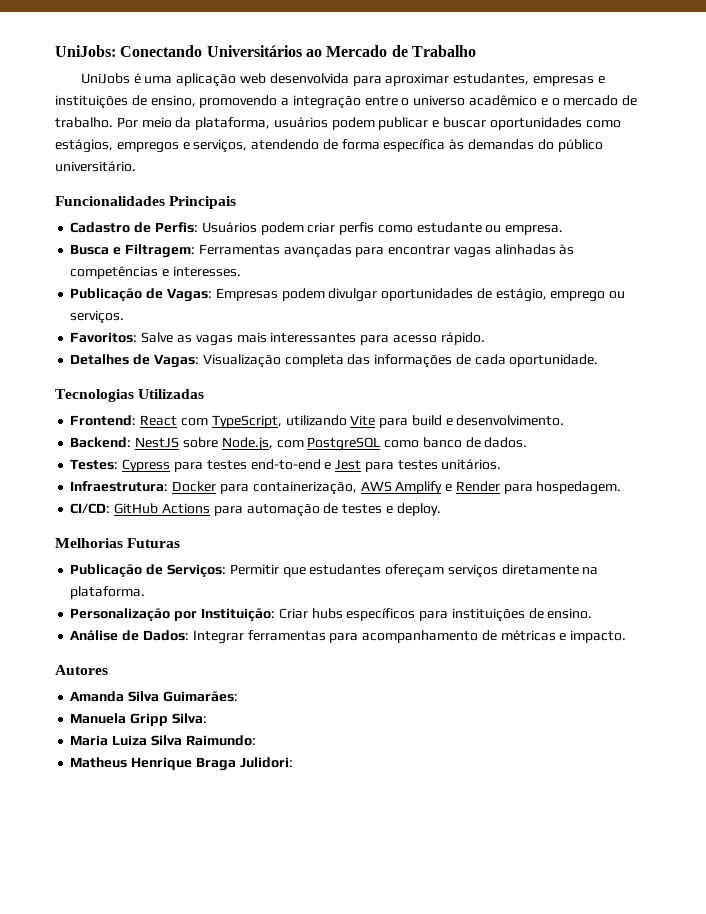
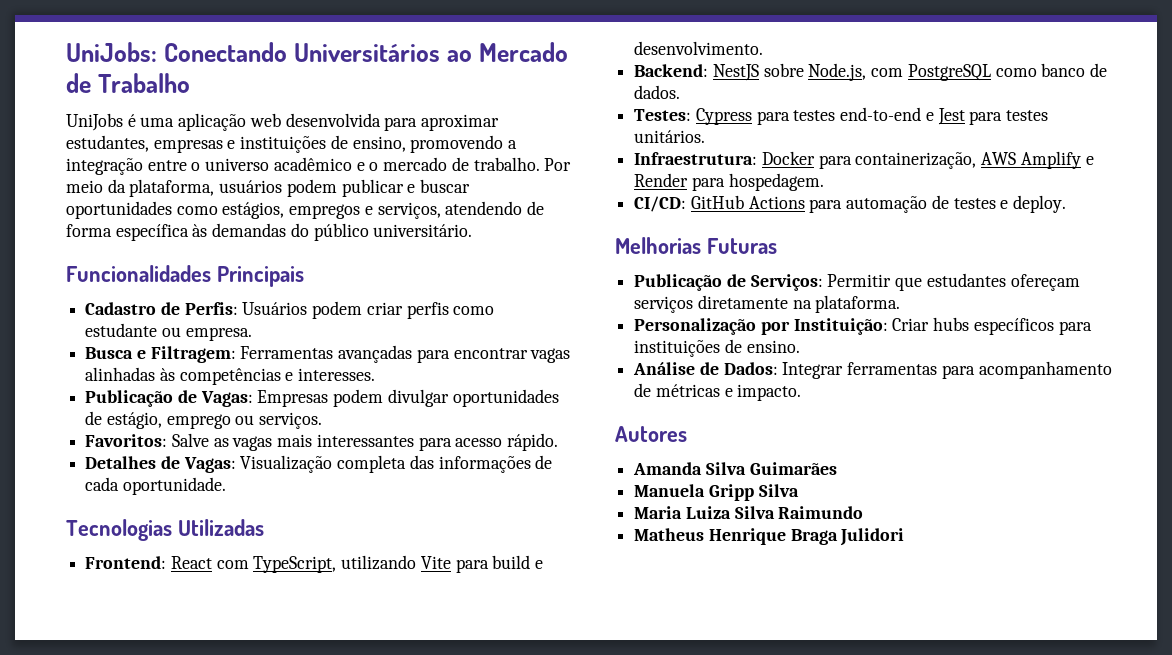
- Amanda Silva Guimarães:
+ Amanda Silva Guimarães
- Manuela Gripp Silva:
+ Manuela Gripp Silva
- Maria Luiza Silva Raimundo:
+ Maria Luiza Silva Raimundo
- Matheus Henrique Braga Julidori:
+ Matheus Henrique Braga Julidori

